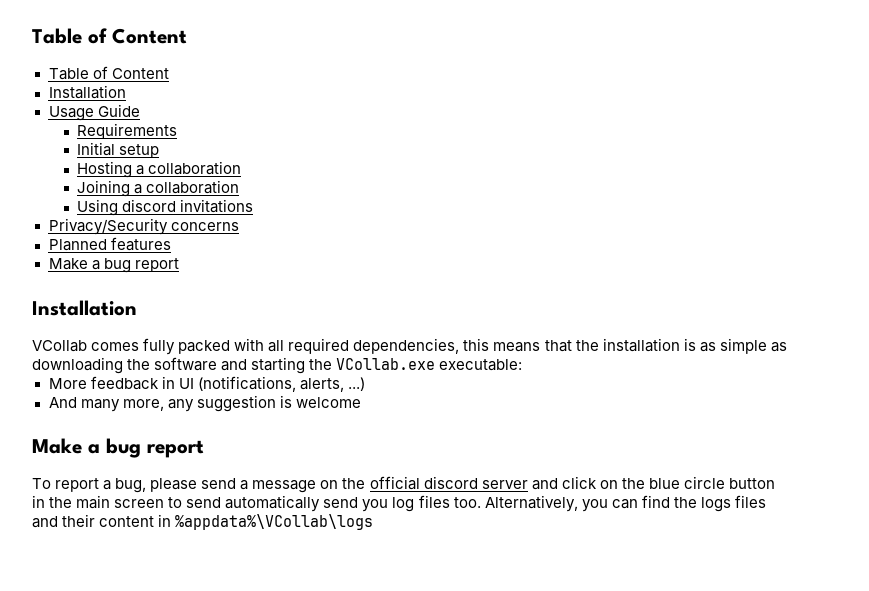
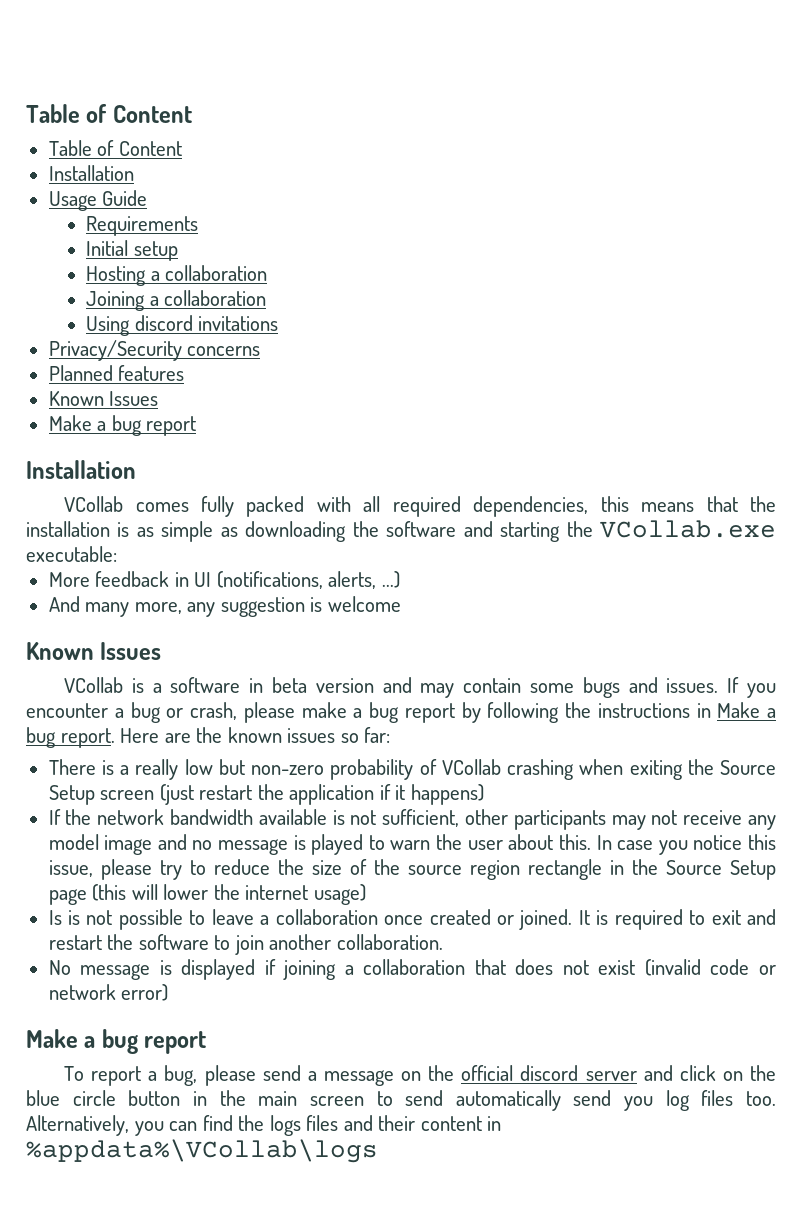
  Planned features
+ Known Issues
  And many more, any suggestion is welcome
+ Known Issues
+ VCollab is a software in beta version and may contain some bugs and issues. If you encounter a bug or crash, please make a bug report by following the instructions in Make a bug report. Here are the known issues so far:
+ There is a really low but non-zero probability of VCollab crashing when exiting the Source Setup screen (just restart the application if it happens)
+ If the network bandwidth available is not sufficient, other participants may not receive any model image and no message is played to warn the user about this. In case you notice this issue, please try to reduce the size of the source region rectangle in the Source Setup page (this will lower the internet usage)
+ Is is not possible to leave a collaboration once created or joined. It is required to exit and restart the software to join another collaboration.
+ No message is displayed if joining a collaboration that does not exist (invalid code or network error)

